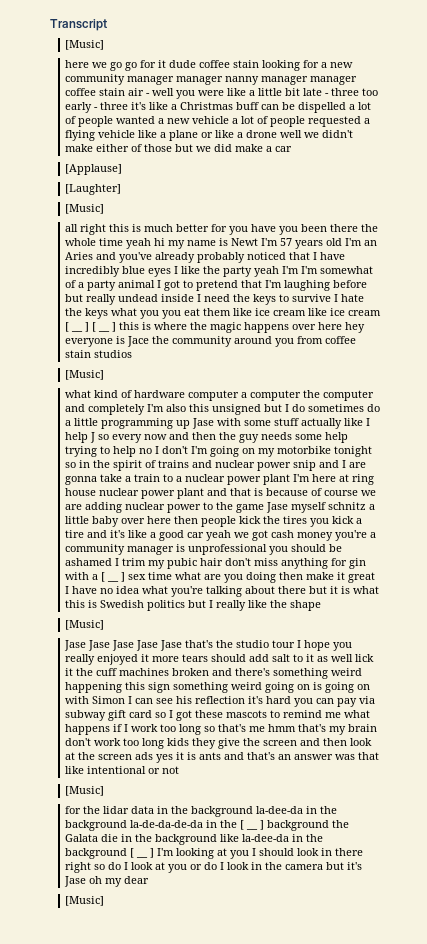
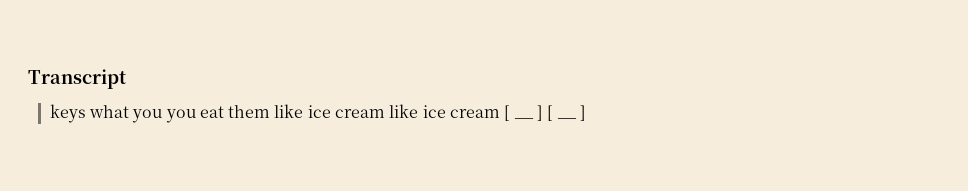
  Transcript
- [Music]
- here we go go for it dude coffee stain looking for a new community manager manager nanny manager manager coffee stain air - well you were like a little bit late - three too early - three it's like a Christmas buff can be dispelled a lot of people wanted a new vehicle a lot of people requested a flying vehicle like a plane or like a drone well we didn't make either of those but we did make a car
- [Applause]
- [Laughter]
- [Music]
- all right this is much better for you have you been there the whole time yeah hi my name is Newt I'm 57 years old I'm an Aries and you've already probably noticed that I have incredibly blue eyes I like the party yeah I'm I'm somewhat of a party animal I got to pretend that I'm laughing before but really undead inside I need the keys to survive I hate the keys what you you eat them like ice cream like ice cream [ __ ] [ __ ] this is where the magic happens over here hey everyone is Jace the community around you from coffee stain studios
- [Music]
- what kind of hardware computer a computer the computer and completely I'm also this unsigned but I do sometimes do a little programming up Jase with some stuff actually like I help J so every now and then the guy needs some help trying to help no I don't I'm going on my motorbike tonight so in the spirit of trains and nuclear power snip and I are gonna take a train to a nuclear power plant I'm here at ring house nuclear power plant and that is because of course we are adding nuclear power to the game Jase myself schnitz a little baby over here then people kick the tires you kick a tire and it's like a good car yeah we got cash money you're a community manager is unprofessional you should be ashamed I trim my pubic hair don't miss anything for gin with a [ __ ] sex time what are you doing then make it great I have no idea what you're talking about there but it is what this is Swedish politics but I really like the shape
- [Music]
- Jase Jase Jase Jase Jase that's the studio tour I hope you really enjoyed it more tears should add salt to it as well lick it the cuff machines broken and there's something weird happening this sign something weird going on is going on with Simon I can see his reflection it's hard you can pay via subway gift card so I got these mascots to remind me what happens if I work too long so that's me hmm that's my brain don't work too long kids they give the screen and then look at the screen ads yes it is ants and that's an answer was that like intentional or not
- [Music]
- for the lidar data in the background la-dee-da in the background la-de-da-de-da in the [ __ ] background the Galata die in the background like la-dee-da in the background [ __ ] I'm looking at you I should look in there right so do I look at you or do I look in the camera but it's Jase oh my dear
- [Music]
+ keys what you you eat them like ice cream like ice cream [ __ ] [ __ ]

